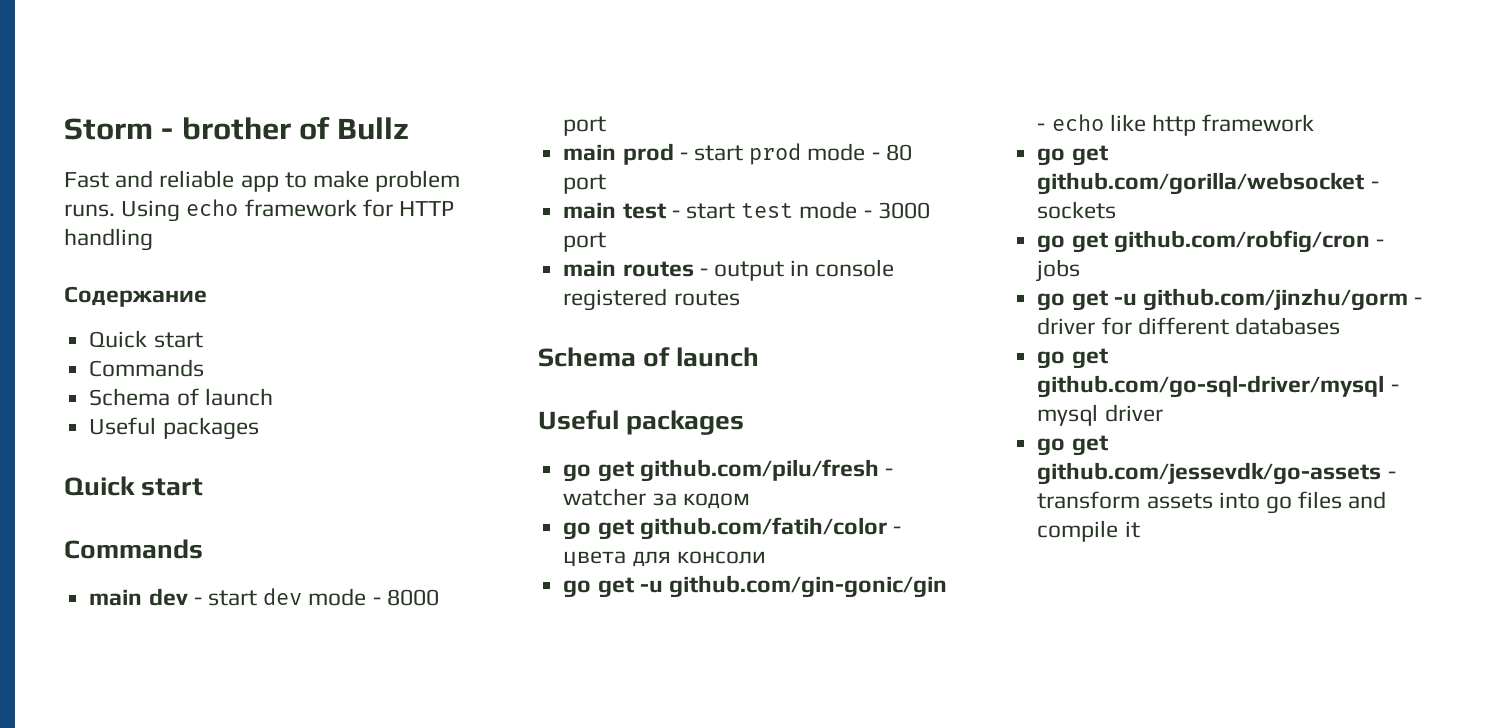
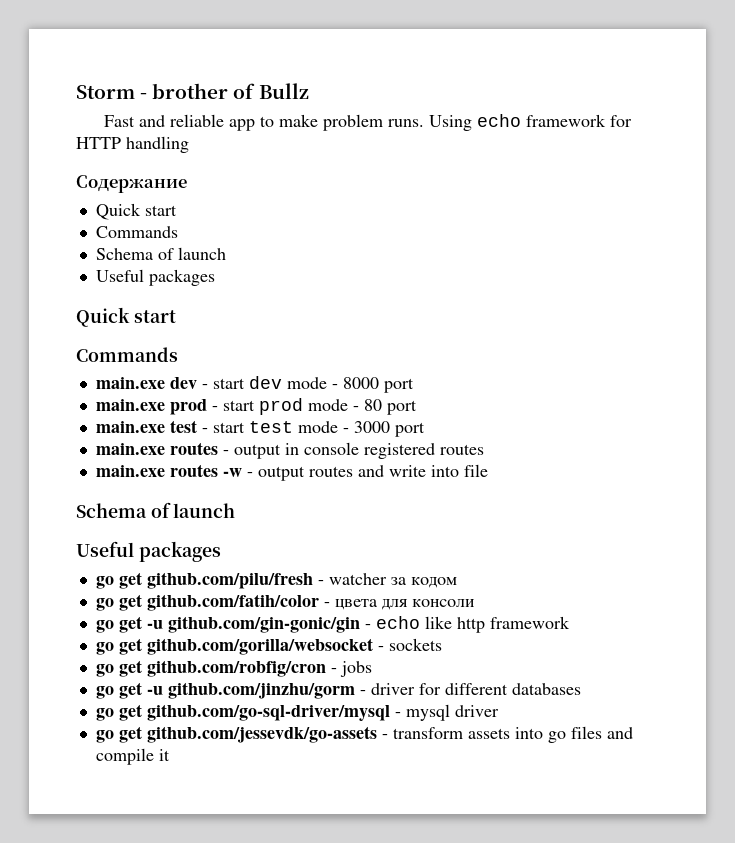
- main dev - start dev mode - 8000 port
+ main.exe dev - start dev mode - 8000 port
- main prod - start prod mode - 80 port
+ main.exe prod - start prod mode - 80 port
- main test - start test mode - 3000 port
+ main.exe test - start test mode - 3000 port
- main routes - output in console registered routes
+ main.exe routes - output in console registered routes
+ main.exe routes -w - output routes and write into file

